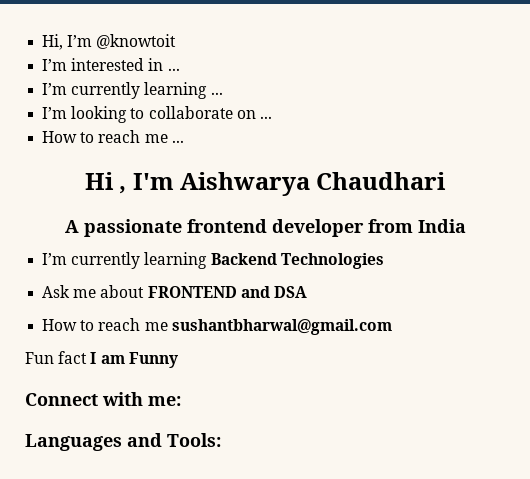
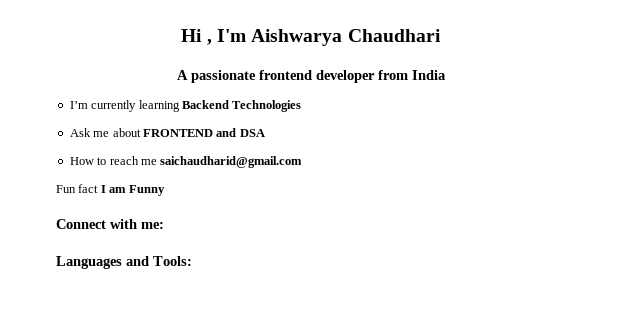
- Hi, I’m @knowtoit
- I’m interested in ...
- I’m currently learning ...
- I’m looking to collaborate on ...
- How to reach me ...
- How to reach me sushantbharwal@gmail.com
+ How to reach me saichaudharid@gmail.com

